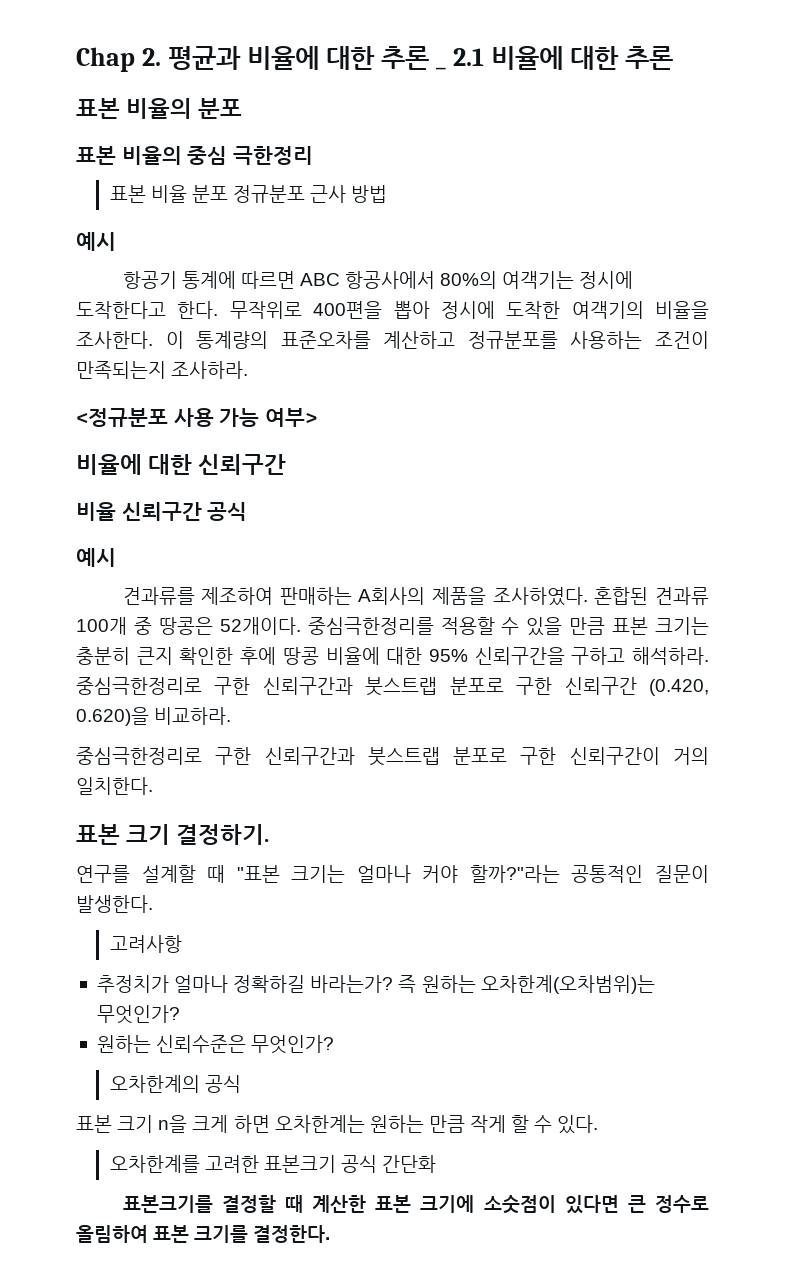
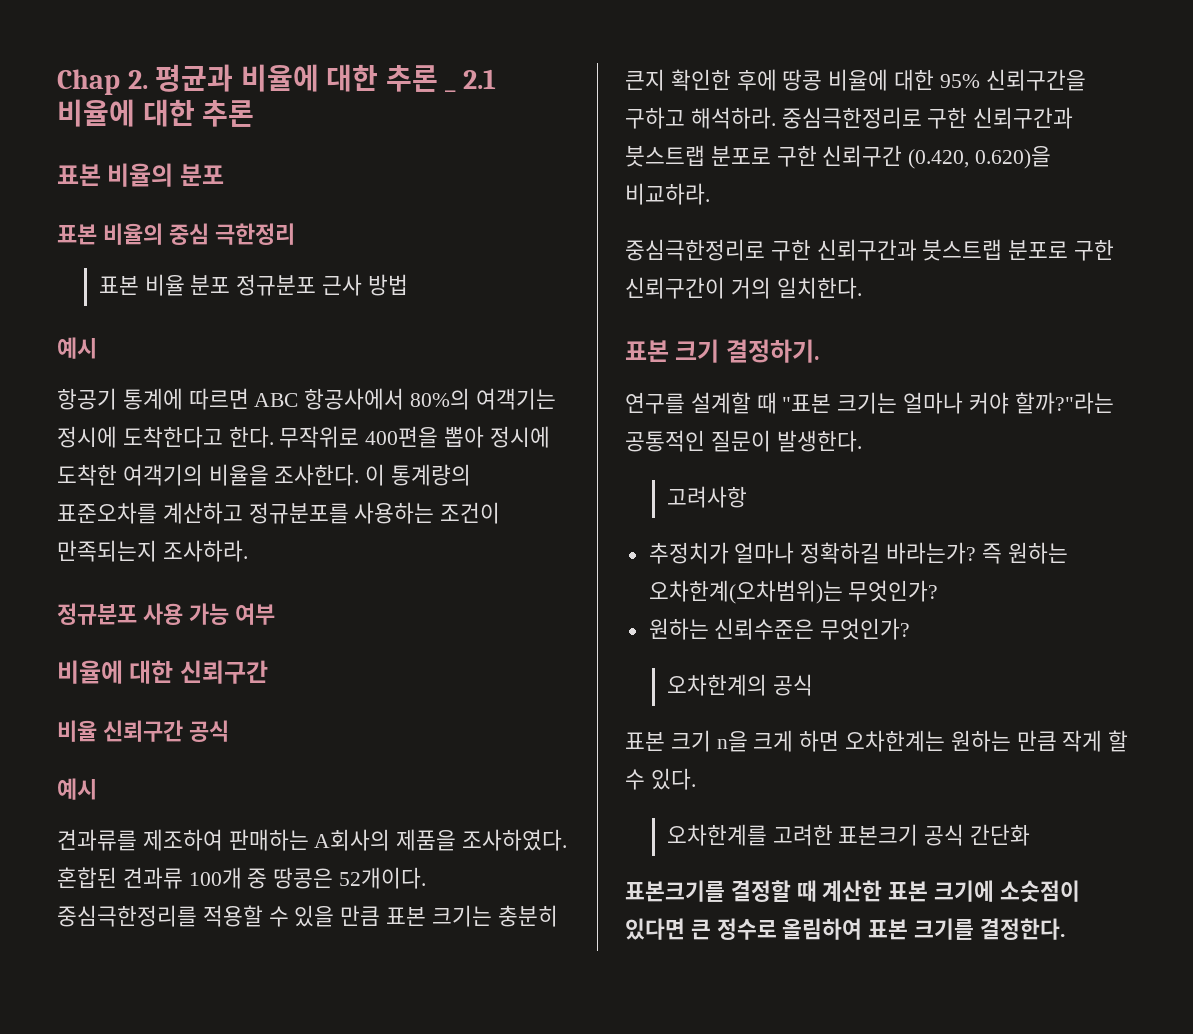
- <정규분포 사용 가능 여부>
+ 정규분포 사용 가능 여부

